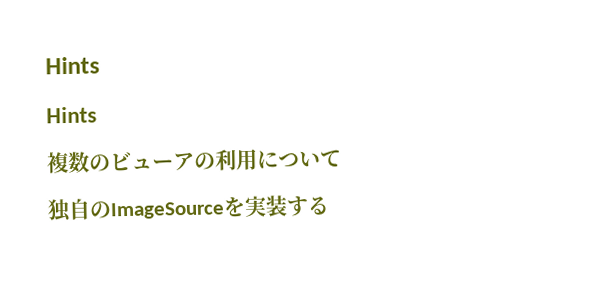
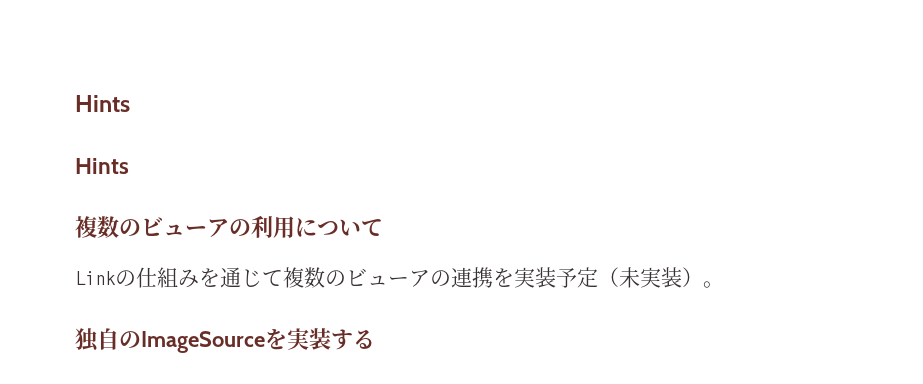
+ Linkの仕組みを通じて複数のビューアの連携を実装予定（未実装）。

